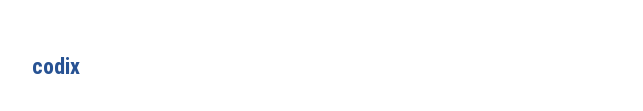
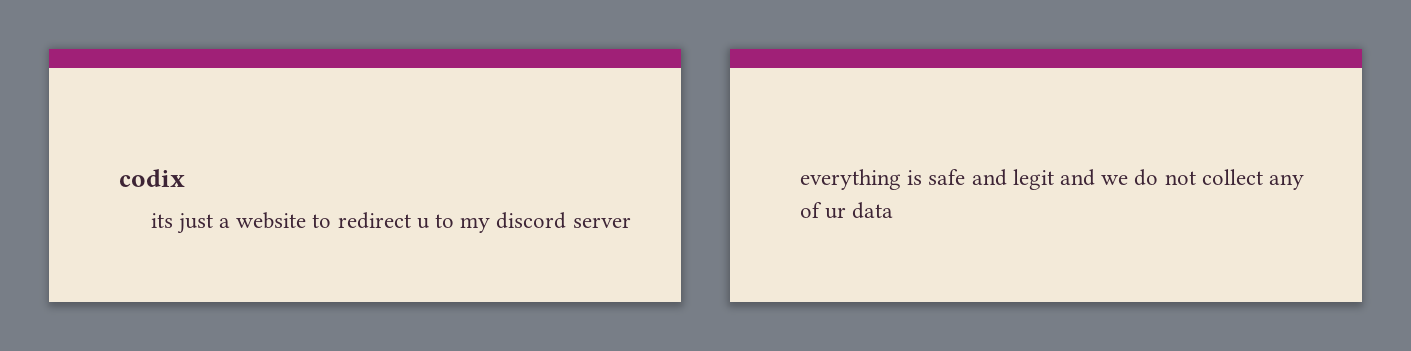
+ its just a website to redirect u to my discord server everything is safe and legit and we do not collect any of ur data

